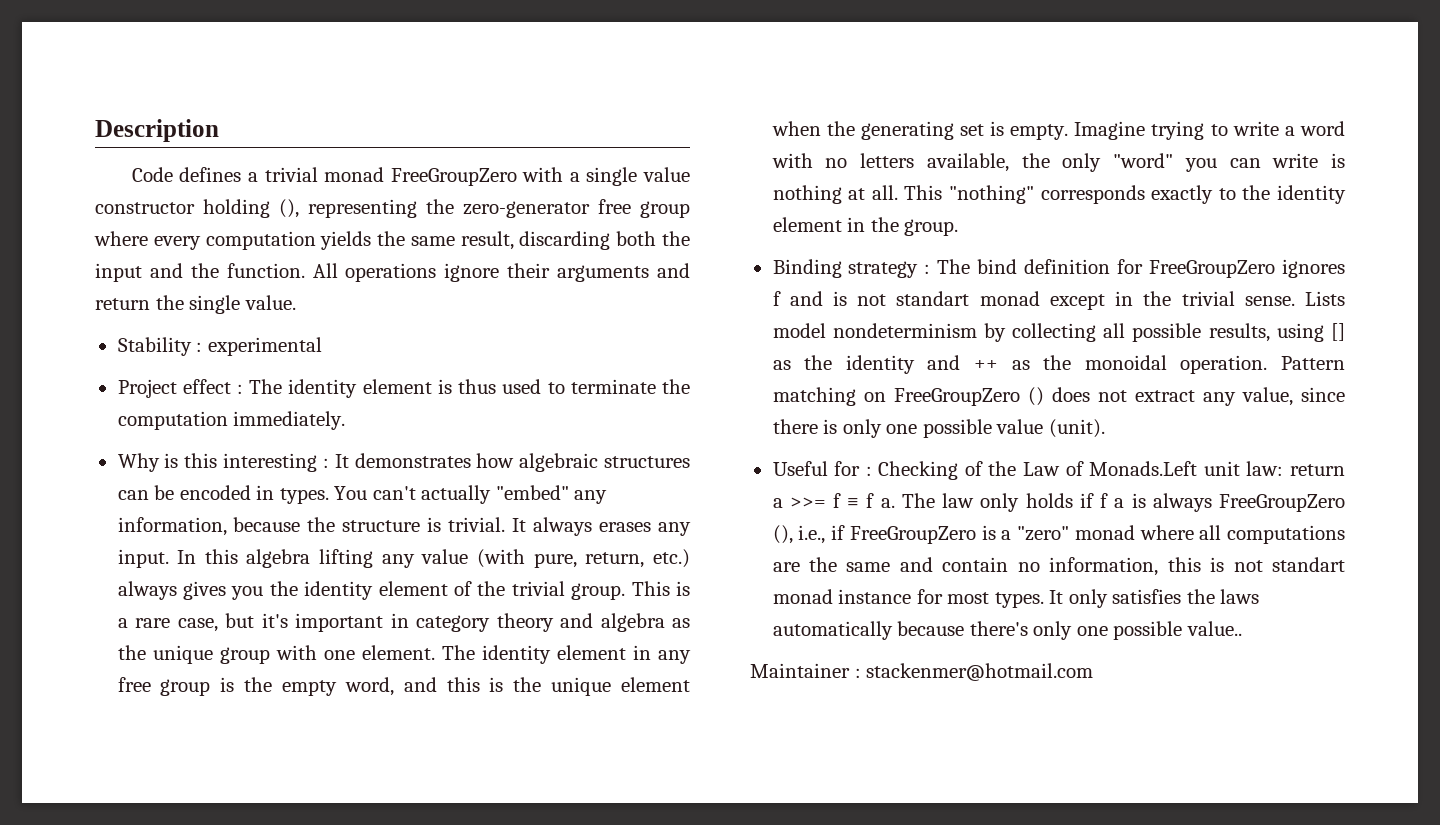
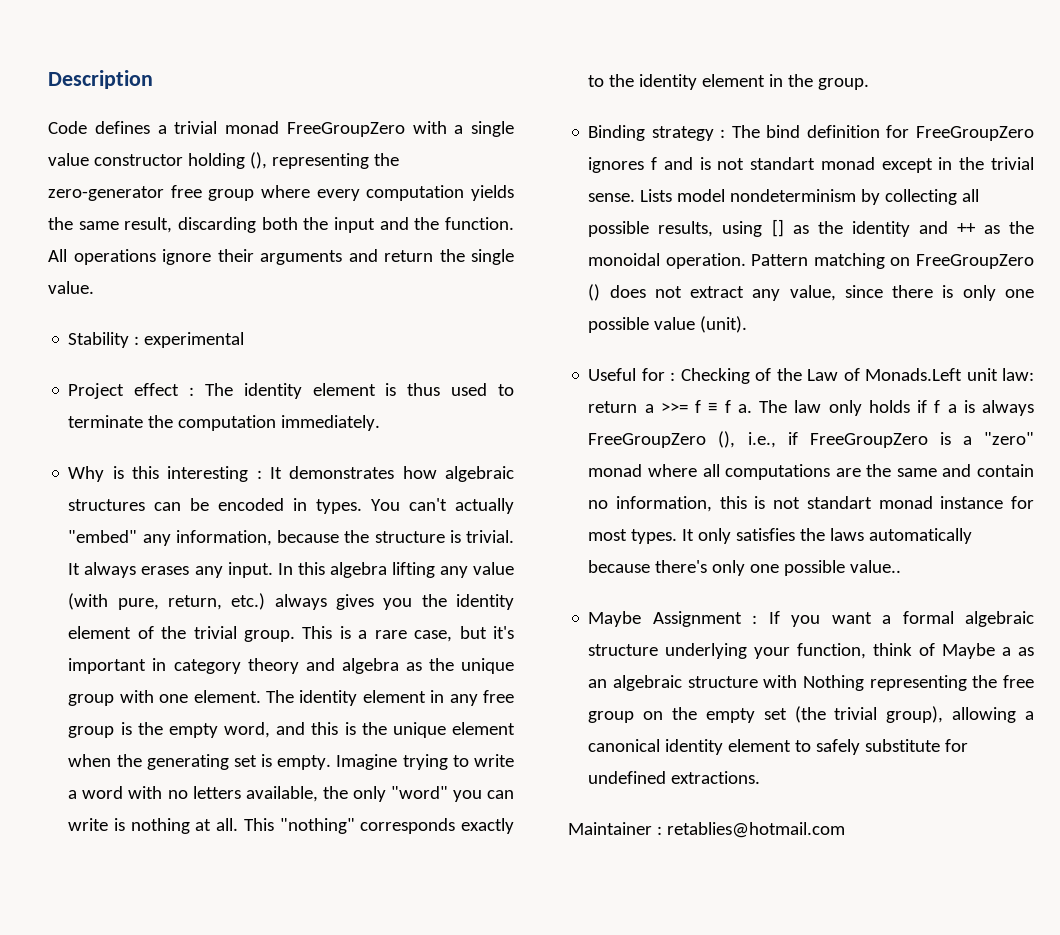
+ Maybe Assignment : If you want a formal algebraic structure underlying your function, think of Maybe a as an algebraic structure with Nothing representing the free group on the empty set (the trivial group), allowing a canonical identity element to safely substitute for undefined extractions.
- Maintainer : stackenmer@hotmail.com
+ Maintainer : retablies@hotmail.com

